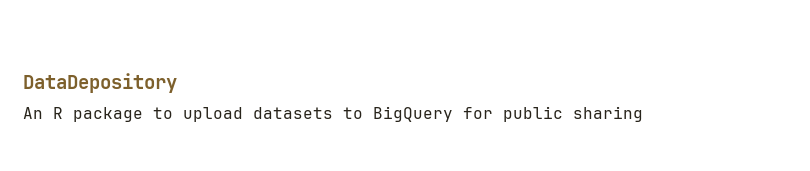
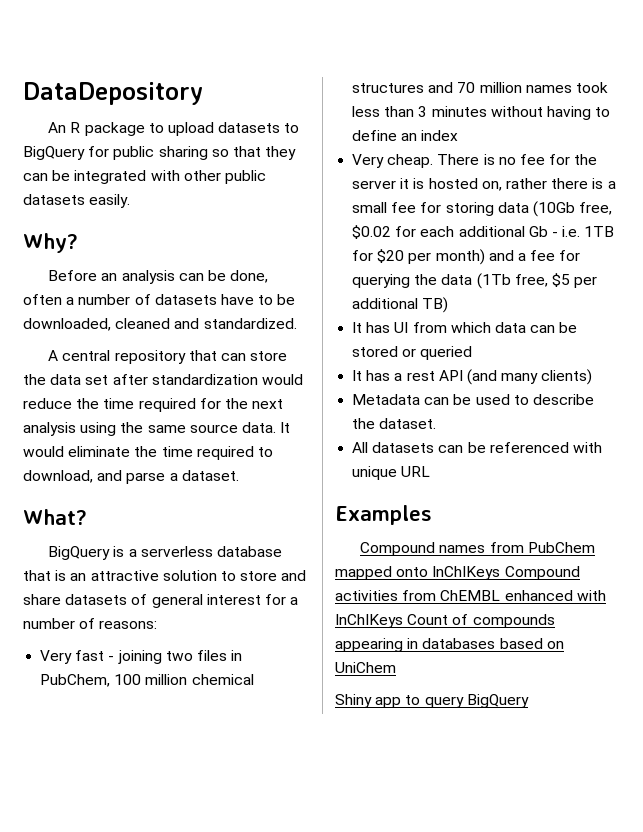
- An R package to upload datasets to BigQuery for public sharing
+ An R package to upload datasets to BigQuery for public sharing so that they can be integrated with other public datasets easily.
+ Why?
+ Before an analysis can be done, often a number of datasets have to be downloaded, cleaned and standardized.
+ A central repository that can store the data set after standardization would reduce the time required for the next analysis using the same source data. It would eliminate the time required to download, and parse a dataset.
+ What?
+ BigQuery is a serverless database that is an attractive solution to store and share datasets of general interest for a number of reasons:
+ Very fast - joining two files in PubChem, 100 million chemical structures and 70 million names took less than 3 minutes without having to define an index
+ Very cheap. There is no fee for the server it is hosted on, rather there is a small fee for storing data (10Gb free, $0.02 for each additional Gb - i.e. 1TB for $20 per month) and a fee for querying the data (1Tb free, $5 per additional TB)
+ It has UI from which data can be stored or queried
+ It has a rest API (and many clients)
+ Metadata can be used to describe the dataset.
+ All datasets can be referenced with unique URL
+ Examples
+ Compound names from PubChem mapped onto InChIKeys Compound activities from ChEMBL enhanced with InChIKeys Count of compounds appearing in databases based on UniChem
+ Shiny app to query BigQuery

